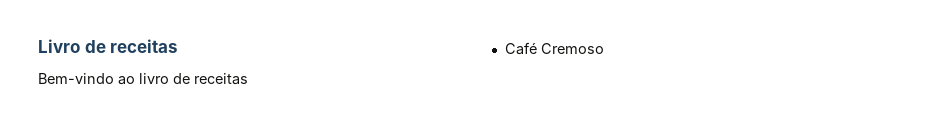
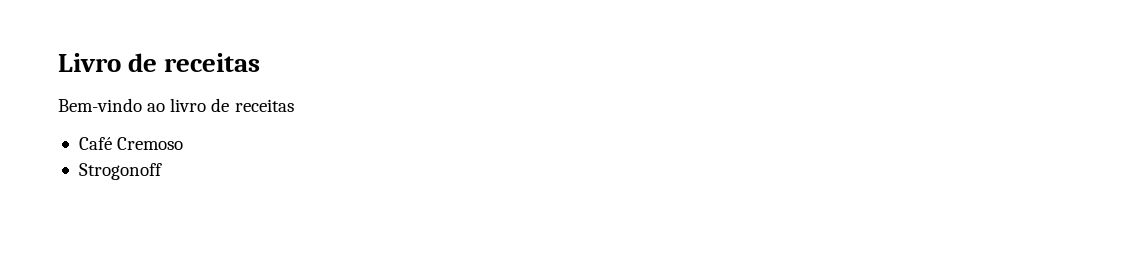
+ Strogonoff

